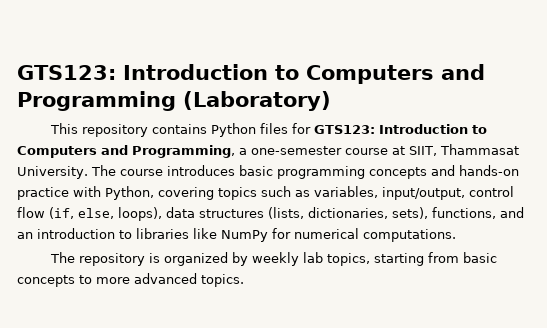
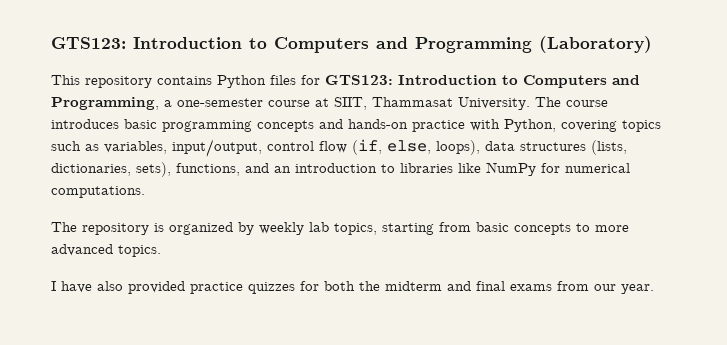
+ I have also provided practice quizzes for both the midterm and final exams from our year.

